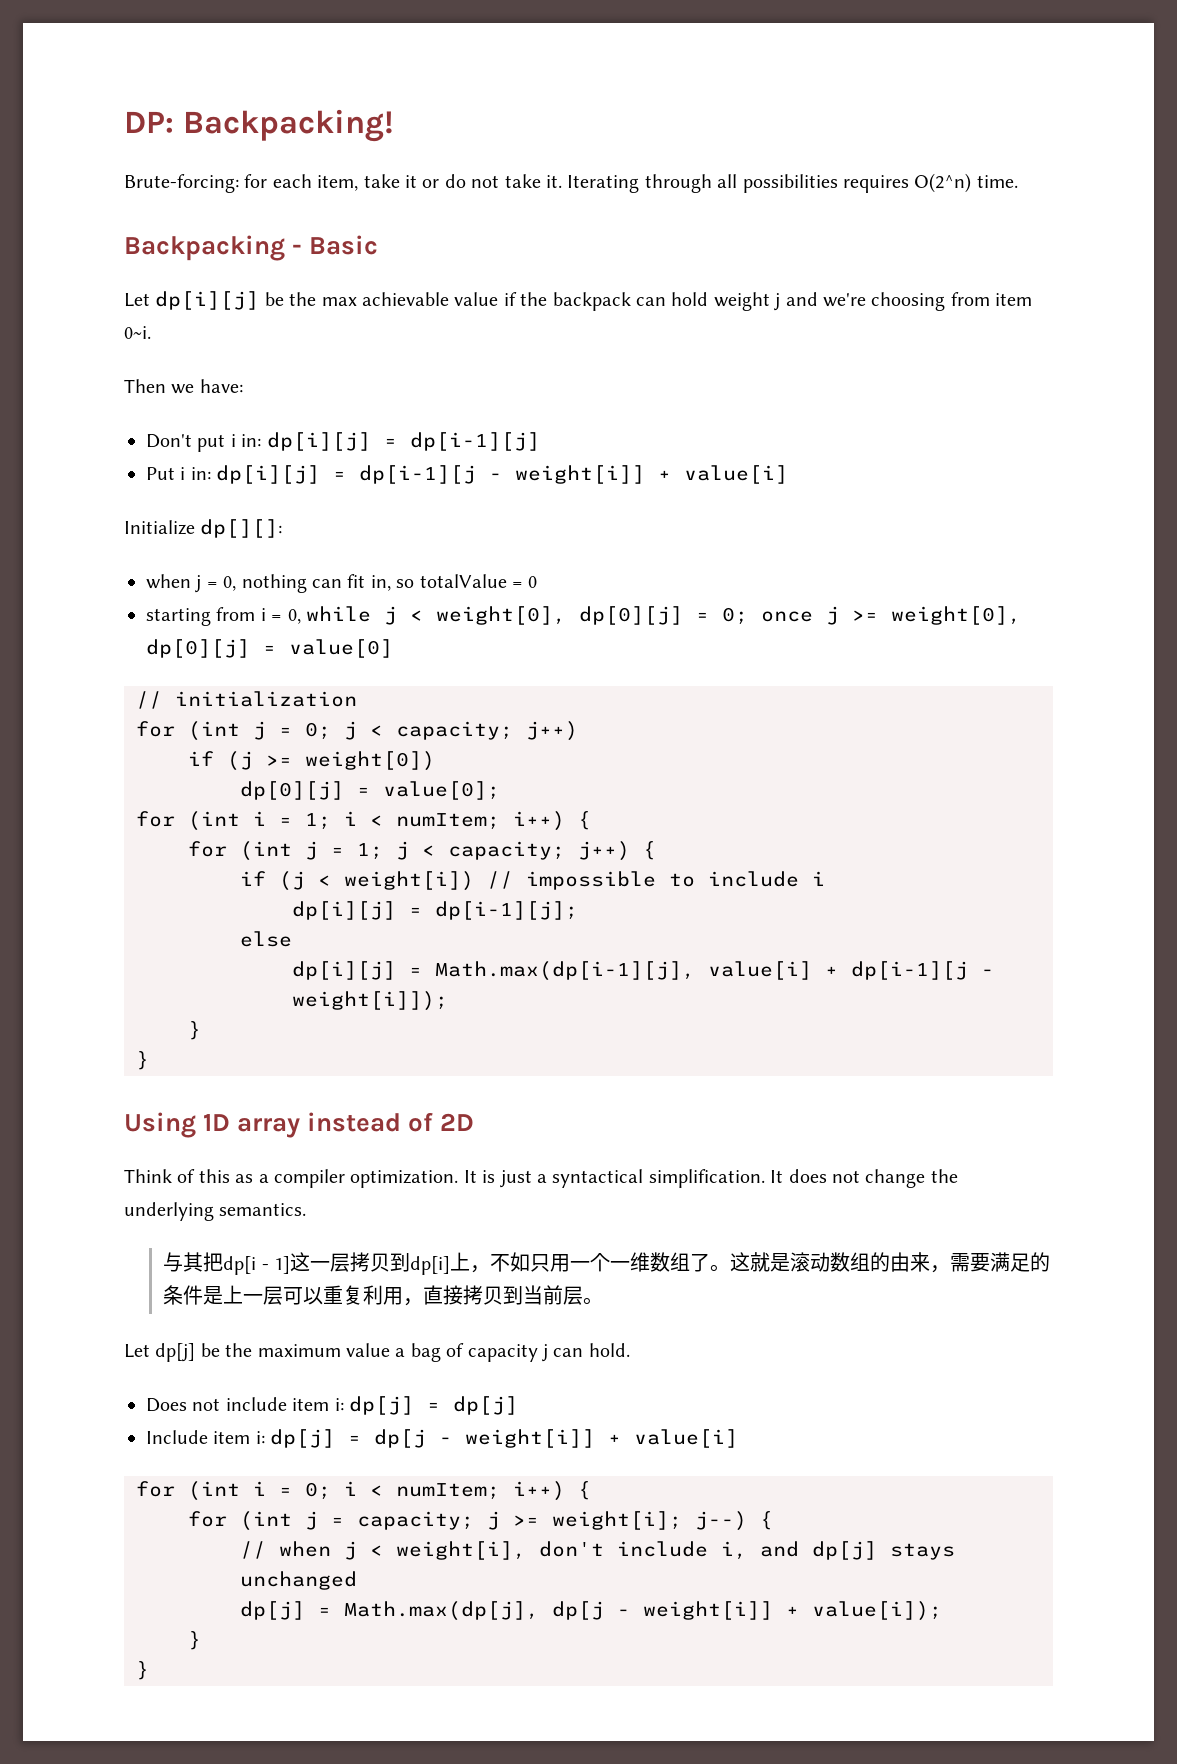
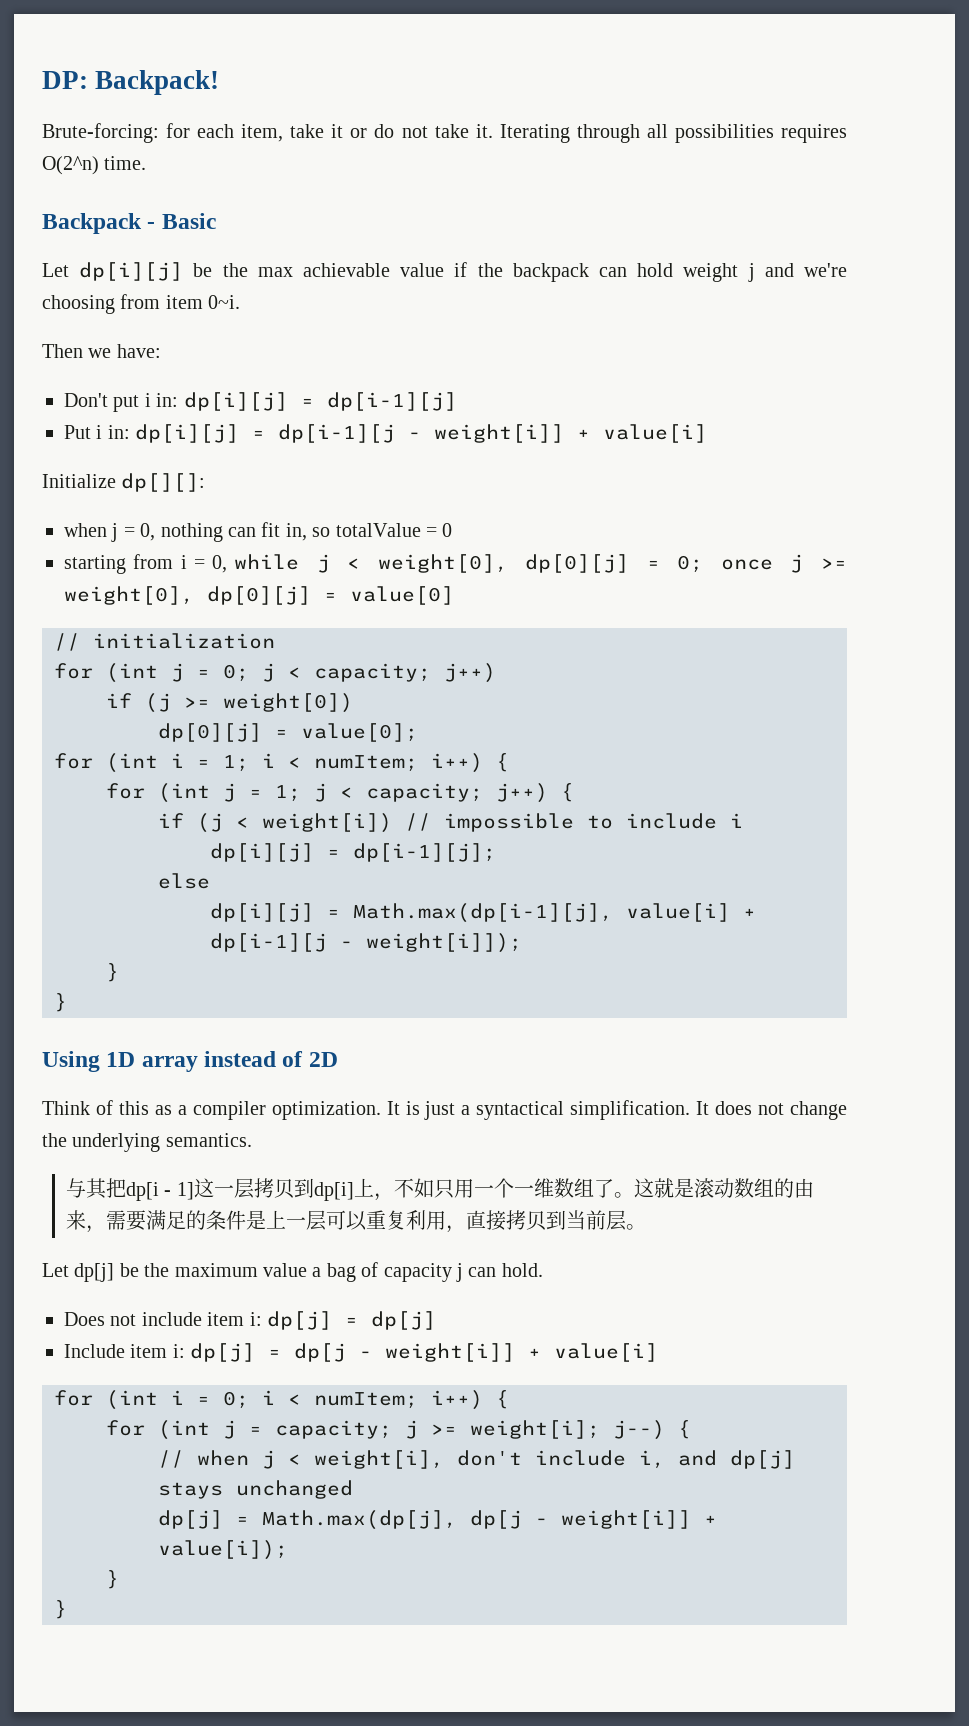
- DP: Backpacking!
+ DP: Backpack!
- Backpacking - Basic
+ Backpack - Basic

